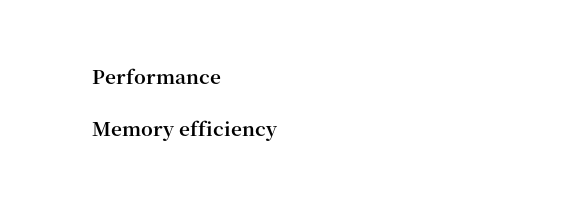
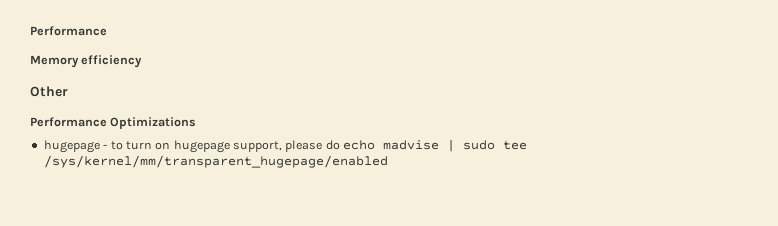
+ Other
+ Performance Optimizations
+ hugepage - to turn on hugepage support, please do echo madvise | sudo tee /sys/kernel/mm/transparent_hugepage/enabled

